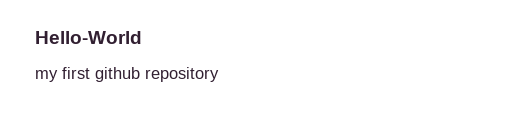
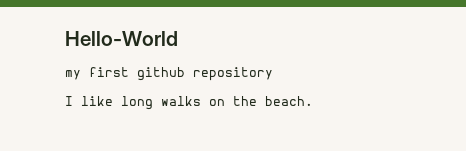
+ I like long walks on the beach.

